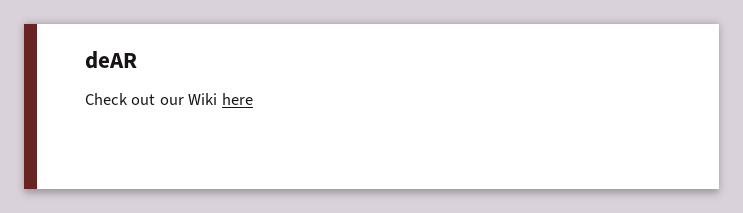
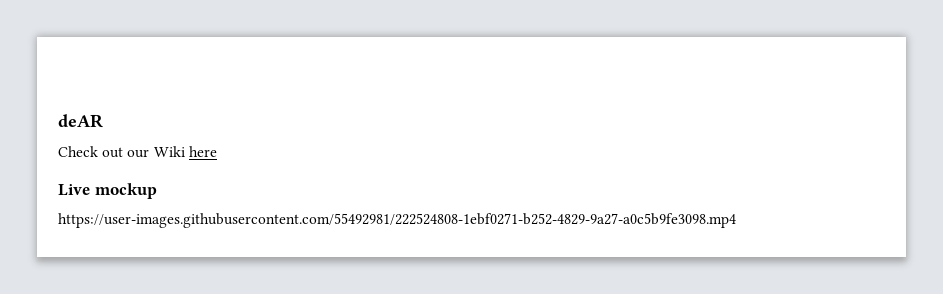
+ Live mockup
+ https://user-images.githubusercontent.com/55492981/222524808-1ebf0271-b252-4829-9a27-a0c5b9fe3098.mp4

